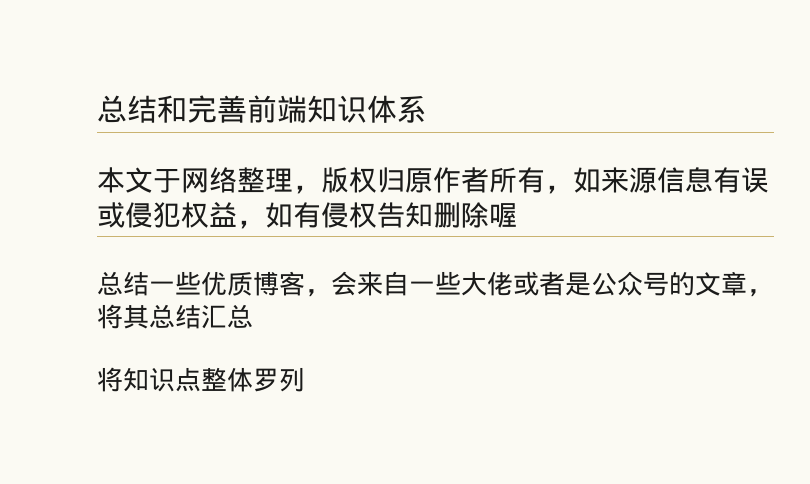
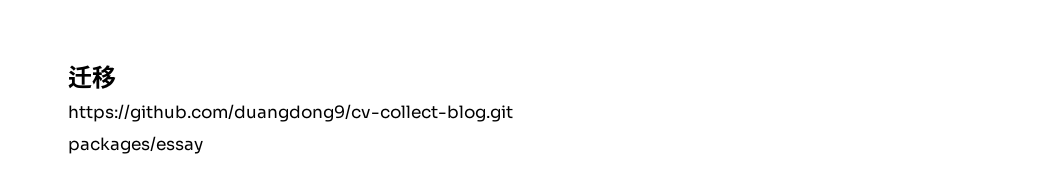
- 总结和完善前端知识体系
- 本文于网络整理，版权归原作者所有，如来源信息有误或侵犯权益，如有侵权告知删除喔
- 总结一些优质博客，会来自一些大佬或者是公众号的文章，将其总结汇总
- 将知识点整体罗列
+ 迁移
+ https://github.com/duangdong9/cv-collect-blog.git
+ packages/essay

